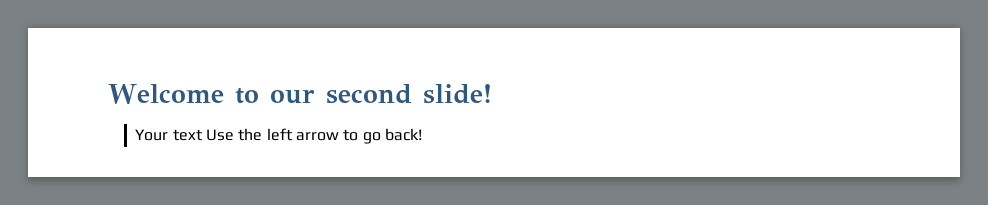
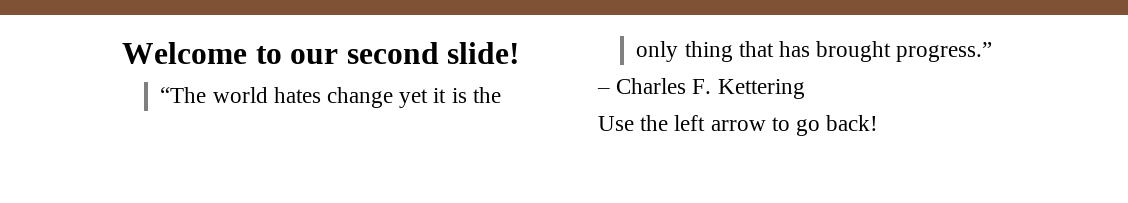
- Your text Use the left arrow to go back!
+ “The world hates change yet it is the only thing that has brought progress.”
+ – Charles F. Kettering
+ Use the left arrow to go back!

